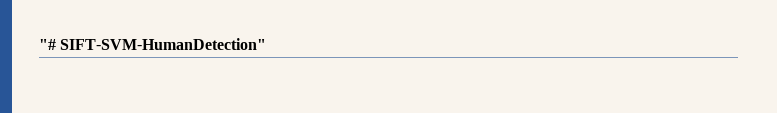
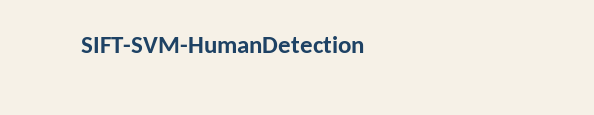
- "# SIFT-SVM-HumanDetection"
+ SIFT-SVM-HumanDetection

